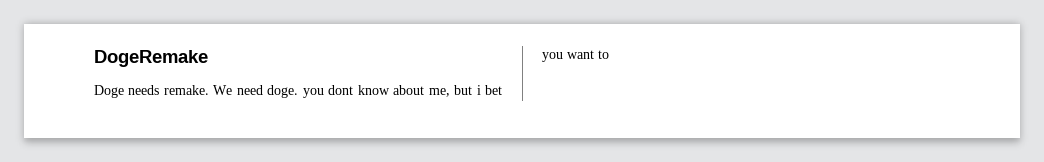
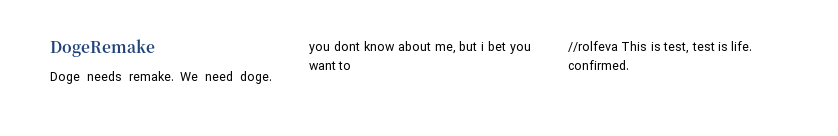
+ //rolfeva This is test, test is life. confirmed.

